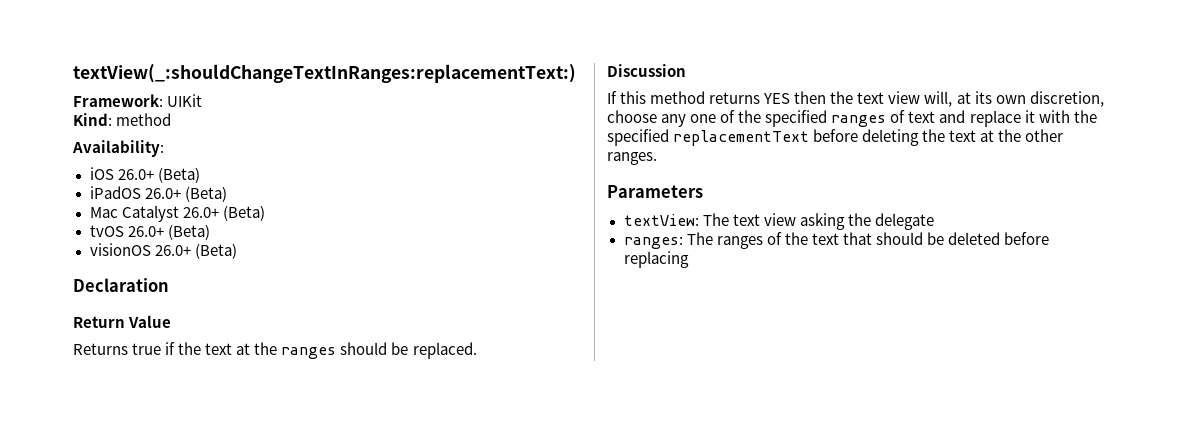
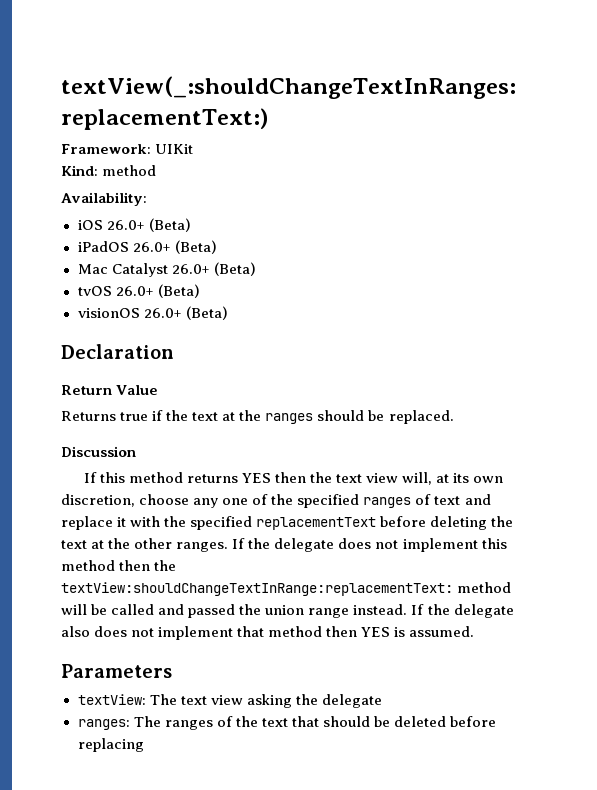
+ If the delegate does not implement this method then the textView:shouldChangeTextInRange:replacementText: method will be called and passed the union range instead. If the delegate also does not implement that method then YES is assumed.

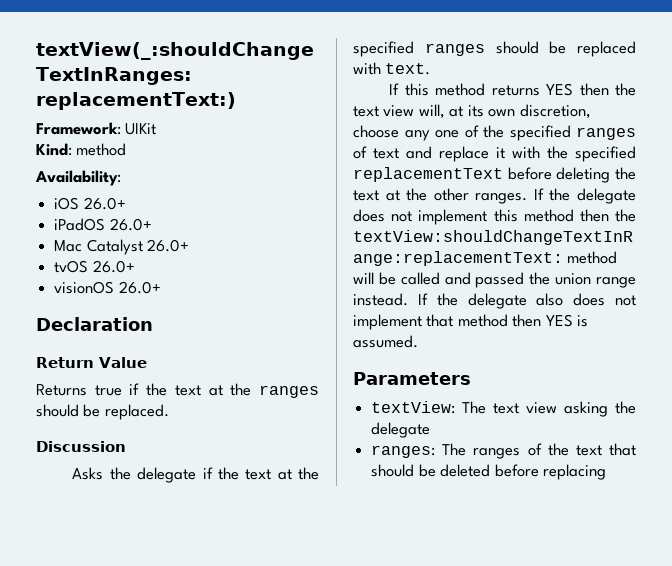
- iOS 26.0+ (Beta)
+ iOS 26.0+
- iPadOS 26.0+ (Beta)
+ iPadOS 26.0+
- Mac Catalyst 26.0+ (Beta)
+ Mac Catalyst 26.0+
- tvOS 26.0+ (Beta)
+ tvOS 26.0+
- visionOS 26.0+ (Beta)
+ visionOS 26.0+
+ Asks the delegate if the text at the specified ranges should be replaced with text.

